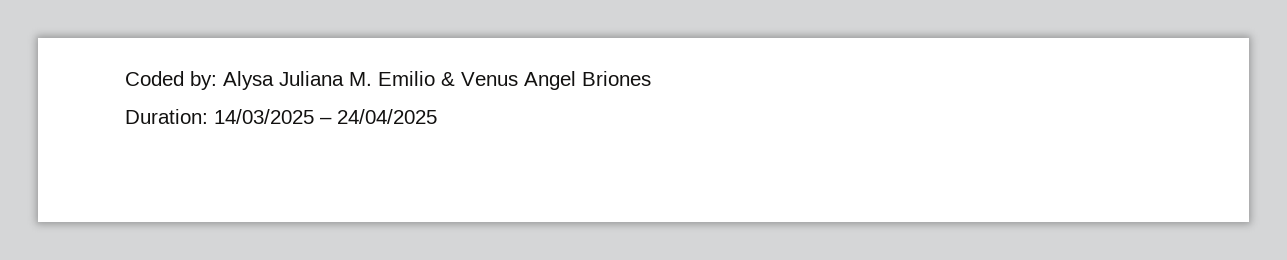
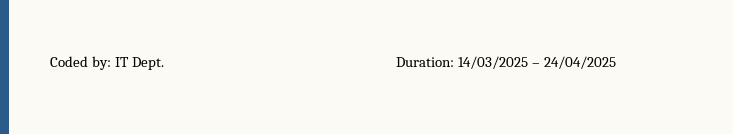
- Coded by: Alysa Juliana M. Emilio & Venus Angel Briones
+ Coded by: IT Dept.

